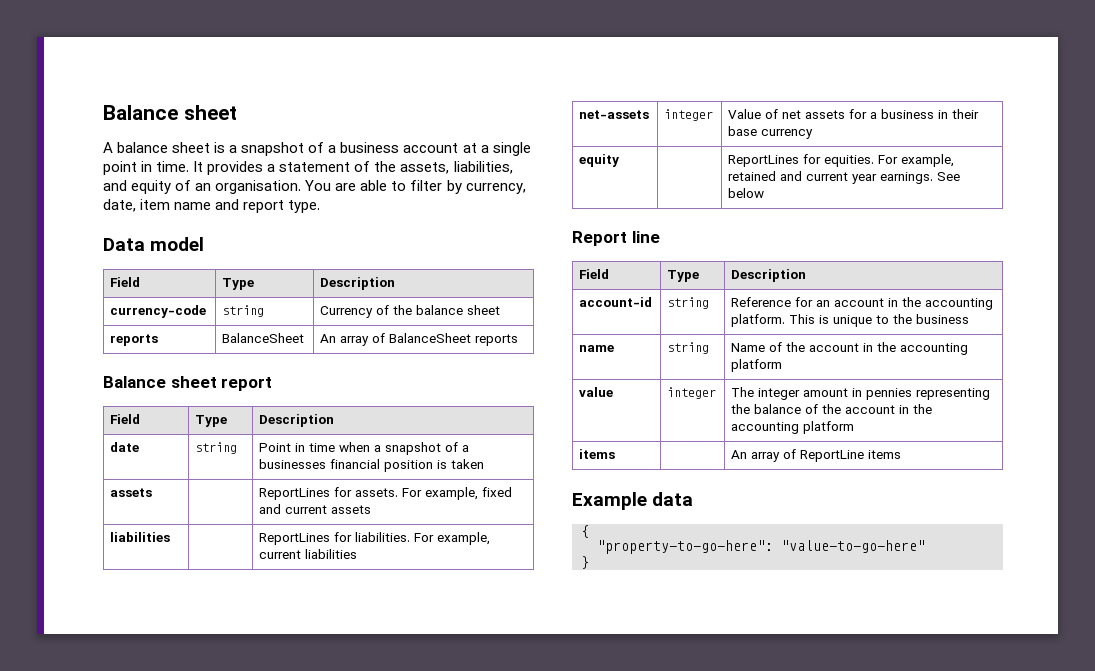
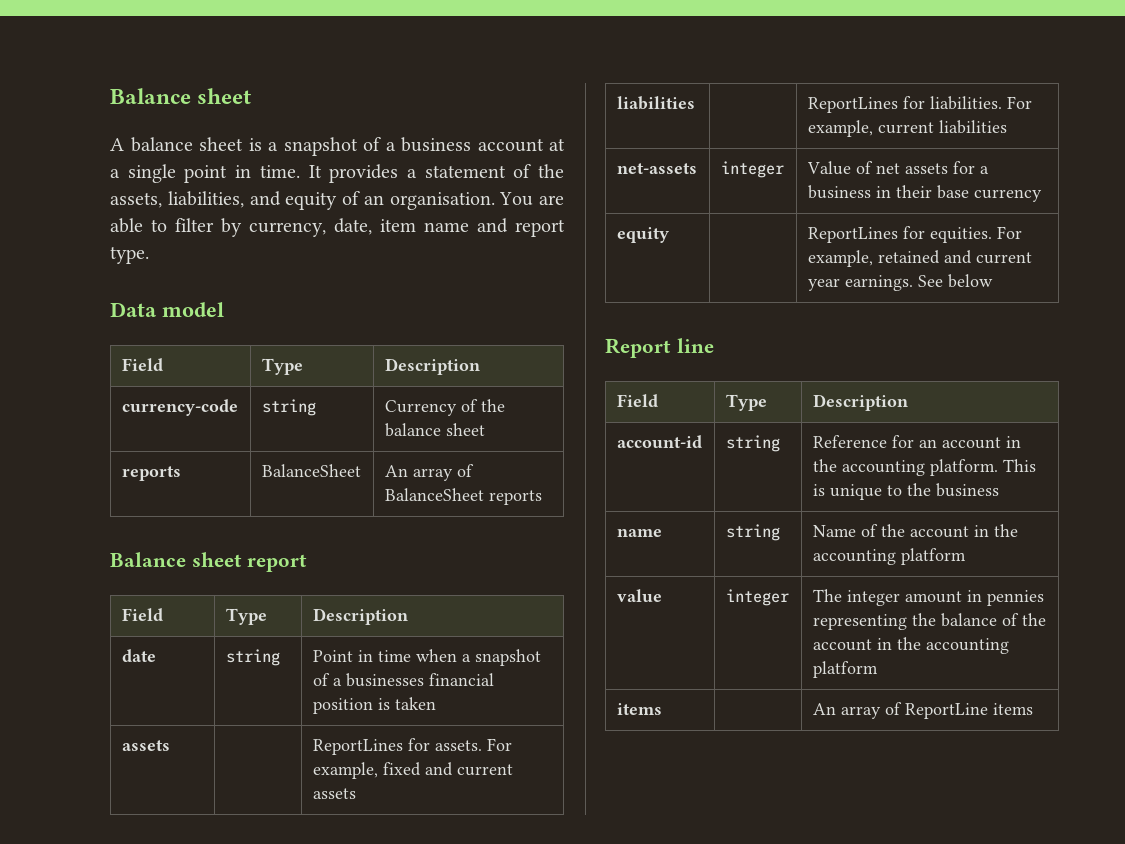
- Example data
- {
- "property-to-go-here": "value-to-go-here"
- }

